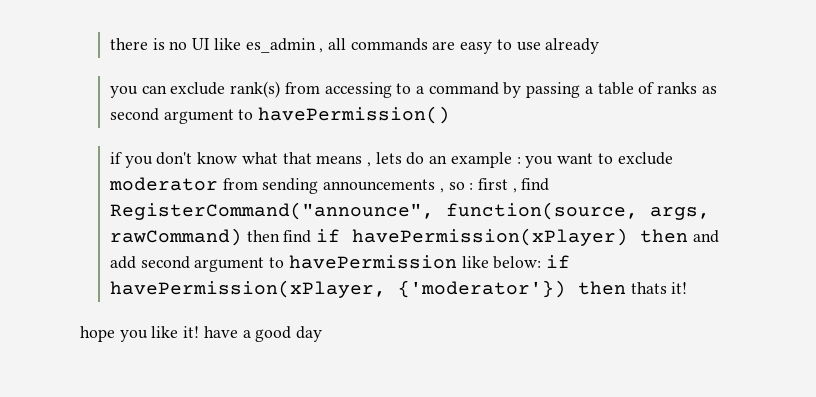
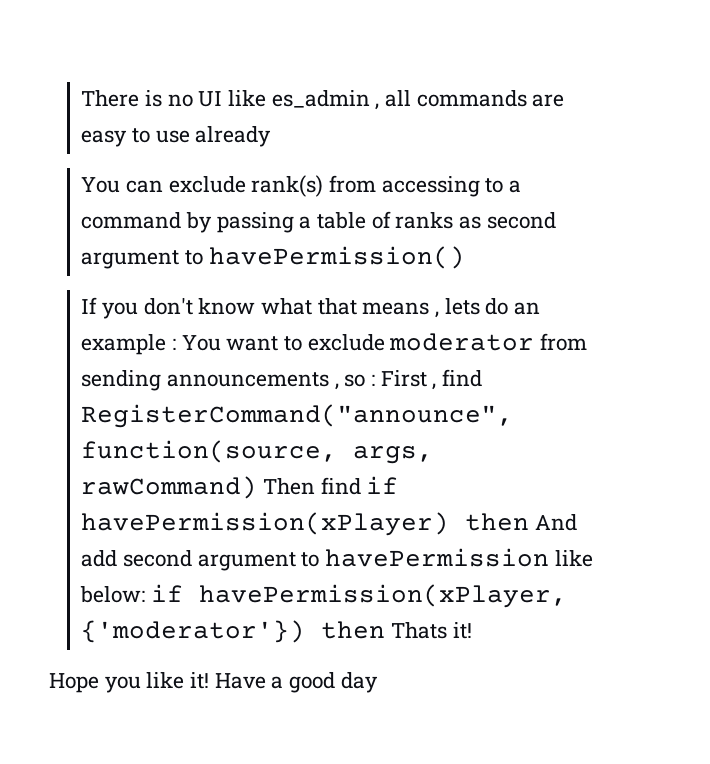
- there is no UI like es_admin , all commands are easy to use already
+ There is no UI like es_admin , all commands are easy to use already
- you can exclude rank(s) from accessing to a command by passing a table of ranks as second argument to havePermission()
+ You can exclude rank(s) from accessing to a command by passing a table of ranks as second argument to havePermission()
- if you don't know what that means , lets do an example : you want to exclude moderator from sending announcements , so : first , find RegisterCommand("announce", function(source, args, rawCommand) then find if havePermission(xPlayer) then and add second argument to havePermission like below: if havePermission(xPlayer, {'moderator'}) then thats it!
+ If you don't know what that means , lets do an example : You want to exclude moderator from sending announcements , so : First , find RegisterCommand("announce", function(source, args, rawCommand) Then find if havePermission(xPlayer) then And add second argument to havePermission like below: if havePermission(xPlayer, {'moderator'}) then Thats it!
- hope you like it! have a good day
+ Hope you like it! Have a good day

